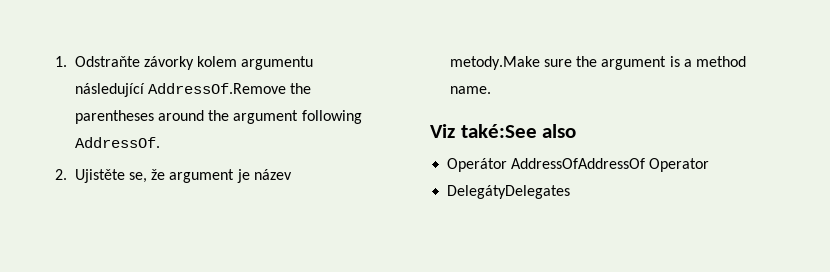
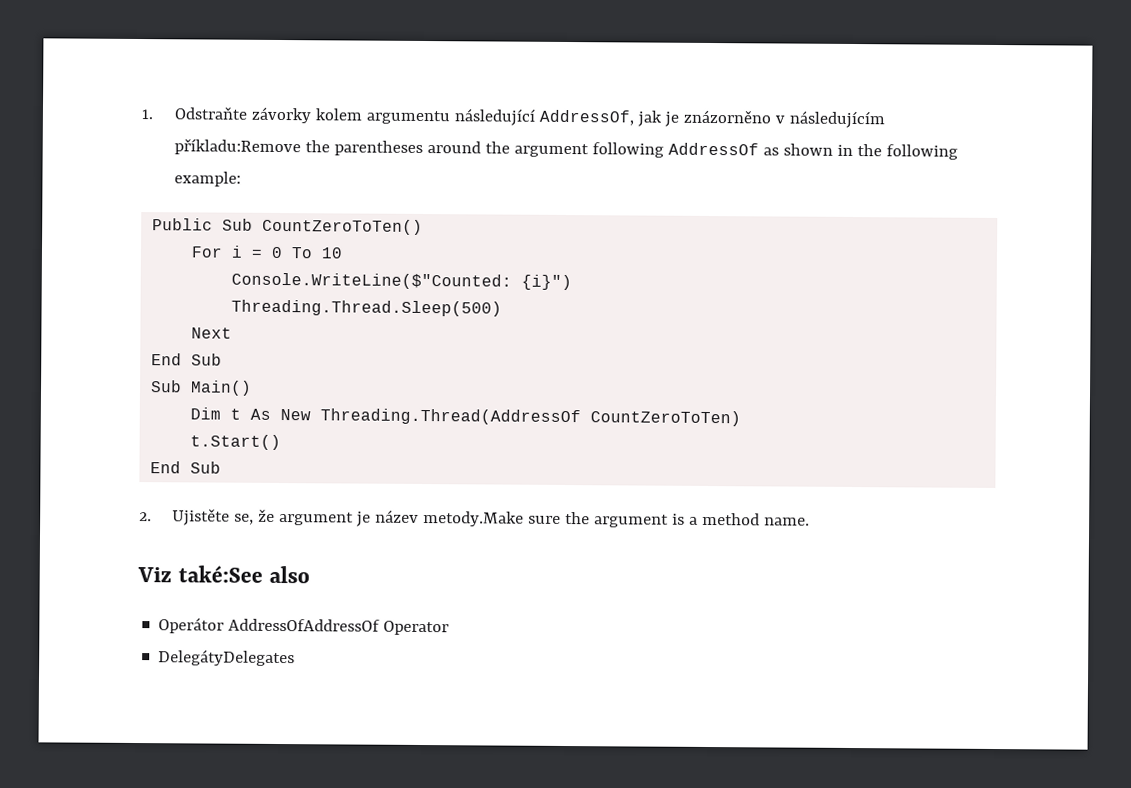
- 1. Odstraňte závorky kolem argumentu následující AddressOf.Remove the parentheses around the argument following AddressOf.
+ 1. Odstraňte závorky kolem argumentu následující AddressOf, jak je znázorněno v následujícím příkladu:Remove the parentheses around the argument following AddressOf as shown in the following example:
+ Public Sub CountZeroToTen()
+ For i = 0 To 10
+ Console.WriteLine($"Counted: {i}")
+ Threading.Thread.Sleep(500)
+ Next
+ End Sub
+ Sub Main()
+ Dim t As New Threading.Thread(AddressOf CountZeroToTen)
+ t.Start()
+ End Sub

